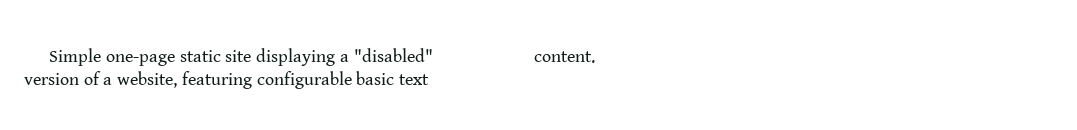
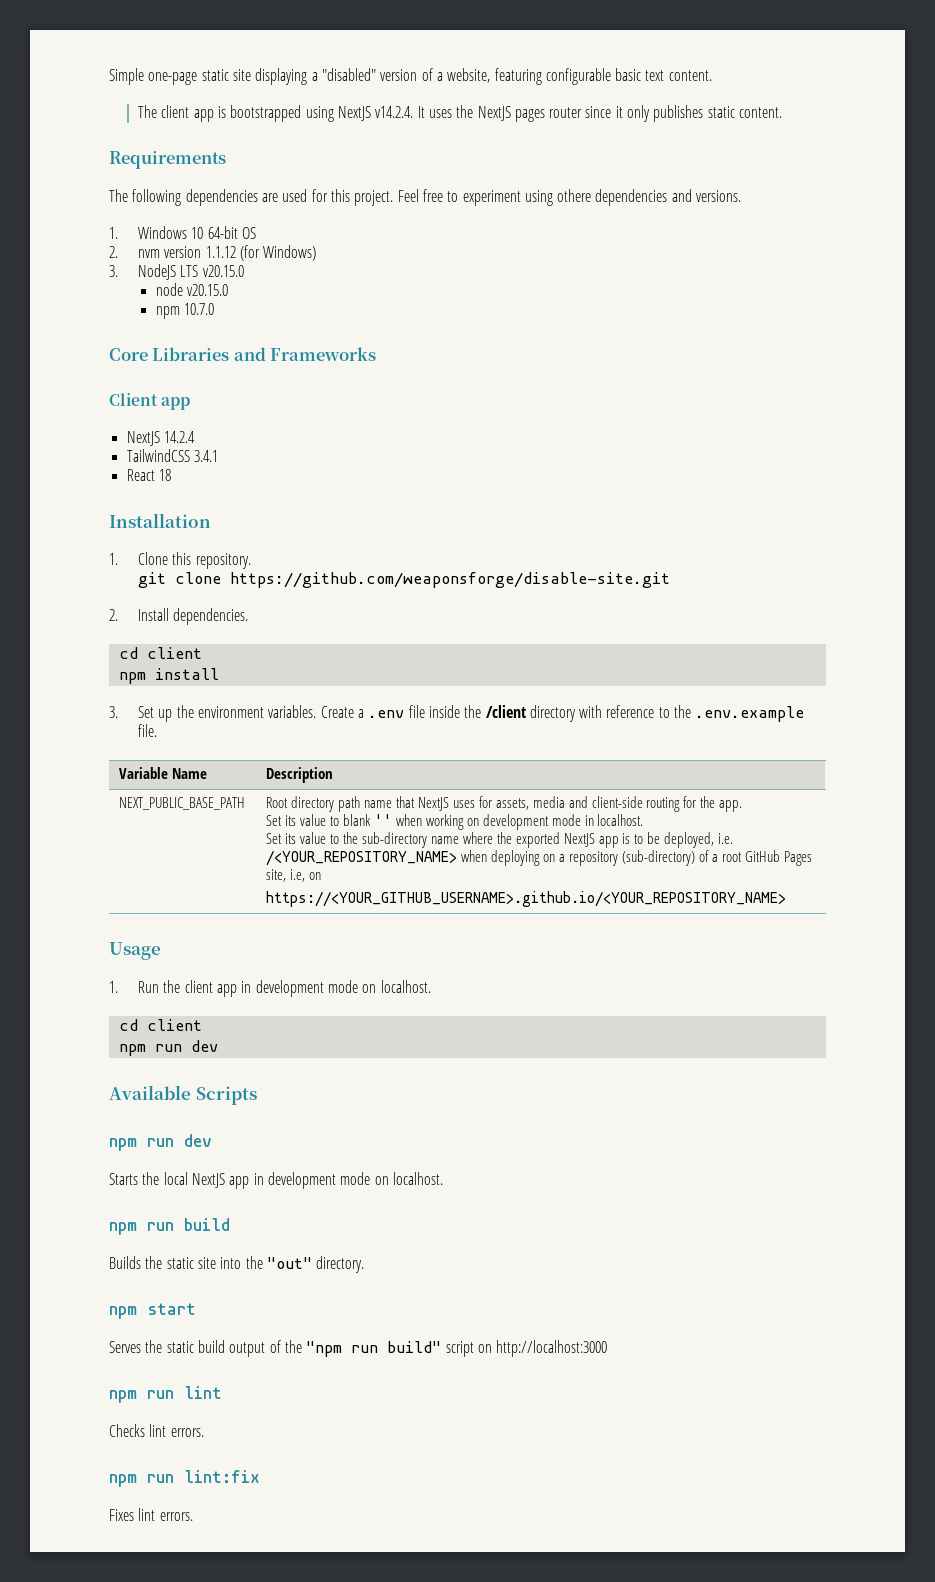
+ The client app is bootstrapped using NextJS v14.2.4. It uses the NextJS pages router since it only publishes static content.
+ Requirements
+ The following dependencies are used for this project. Feel free to experiment using othere dependencies and versions.
+ 1. Windows 10 64-bit OS
+ 2. nvm version 1.1.12 (for Windows)
+ 3. NodeJS LTS v20.15.0
+ node v20.15.0
+ npm 10.7.0
+ Core Libraries and Frameworks
+ Client app
+ NextJS 14.2.4
+ TailwindCSS 3.4.1
+ React 18
+ Installation
+ 1. Clone this repository.
+ git clone https://github.com/weaponsforge/disable-site.git
+ 2. Install dependencies.
+ cd client
+ npm install
+ 3. Set up the environment variables. Create a .env file inside the /client directory with reference to the .env.example file.
+ Variable Name | Description
+ NEXT_PUBLIC_BASE_PATH | Root directory path name that NextJS uses for assets, media and client-side routing for the app.
+ Set its value to blank '' when working on development mode in localhost.
+ Set its value to the sub-directory name where the exported NextJS app is to be deployed, i.e. /<YOUR_REPOSITORY_NAME> when deploying on a repository (sub-directory) of a root GitHub Pages site, i.e, on
+ https://<YOUR_GITHUB_USERNAME>.github.io/<YOUR_REPOSITORY_NAME>
+ Usage
+ 1. Run the client app in development mode on localhost.
+ cd client
+ npm run dev
+ Available Scripts
+ npm run dev
+ Starts the local NextJS app in development mode on localhost.
+ npm run build
+ Builds the static site into the "out" directory.
+ npm start
+ Serves the static build output of the "npm run build" script on http://localhost:3000
+ npm run lint
+ Checks lint errors.
+ npm run lint:fix
+ Fixes lint errors.

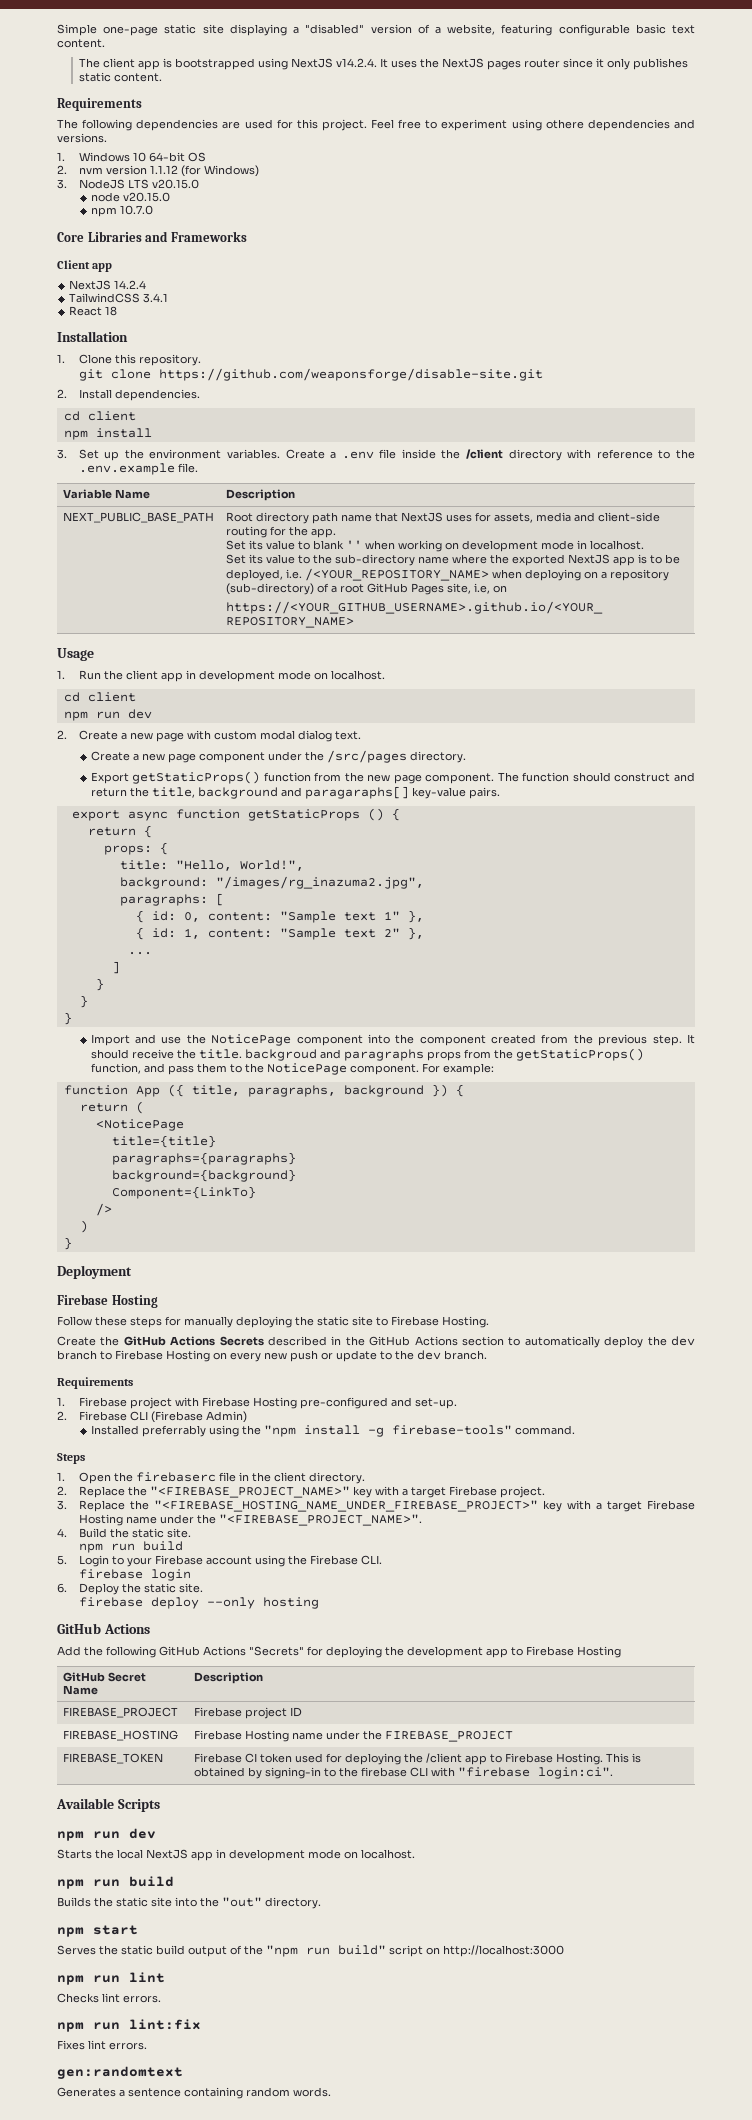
+ 2. Create a new page with custom modal dialog text.
+ Create a new page component under the /src/pages directory.
+ Export getStaticProps() function from the new page component. The function should construct and return the title, background and paragaraphs[] key-value pairs.
+ export async function getStaticProps () {
+ return {
+ props: {
+ title: "Hello, World!",
+ background: "/images/rg_inazuma2.jpg",
+ paragraphs: [
+ { id: 0, content: "Sample text 1" },
+ { id: 1, content: "Sample text 2" },
+ ...
+ ]
+ }
+ }
+ }
+ Import and use the NoticePage component into the component created from the previous step. It should receive the title. backgroud and paragraphs props from the getStaticProps() function, and pass them to the NoticePage component. For example:
+ function App ({ title, paragraphs, background }) {
+ return (
+ <NoticePage
+ title={title}
+ paragraphs={paragraphs}
+ background={background}
+ Component={LinkTo}
+ />
+ )
+ }
+ Deployment
+ Firebase Hosting
+ Follow these steps for manually deploying the static site to Firebase Hosting.
+ Create the GitHub Actions Secrets described in the GitHub Actions section to automatically deploy the dev branch to Firebase Hosting on every new push or update to the dev branch.
+ Requirements
+ 1. Firebase project with Firebase Hosting pre-configured and set-up.
+ 2. Firebase CLI (Firebase Admin)
+ Installed preferrably using the "npm install -g firebase-tools" command.
+ Steps
+ 1. Open the firebaserc file in the client directory.
+ 2. Replace the "<FIREBASE_PROJECT_NAME>" key with a target Firebase project.
+ 3. Replace the "<FIREBASE_HOSTING_NAME_UNDER_FIREBASE_PROJECT>" key with a target Firebase Hosting name under the "<FIREBASE_PROJECT_NAME>".
+ 4. Build the static site.
+ npm run build
+ 5. Login to your Firebase account using the Firebase CLI.
+ firebase login
+ 6. Deploy the static site.
+ firebase deploy --only hosting
+ GitHub Actions
+ Add the following GitHub Actions "Secrets" for deploying the development app to Firebase Hosting
+ GitHub Secret Name | Description
+ FIREBASE_PROJECT | Firebase project ID
+ FIREBASE_HOSTING | Firebase Hosting name under the FIREBASE_PROJECT
+ FIREBASE_TOKEN | Firebase CI token used for deploying the /client app to Firebase Hosting. This is obtained by signing-in to the firebase CLI with "firebase login:ci".
+ gen:randomtext
+ Generates a sentence containing random words.

